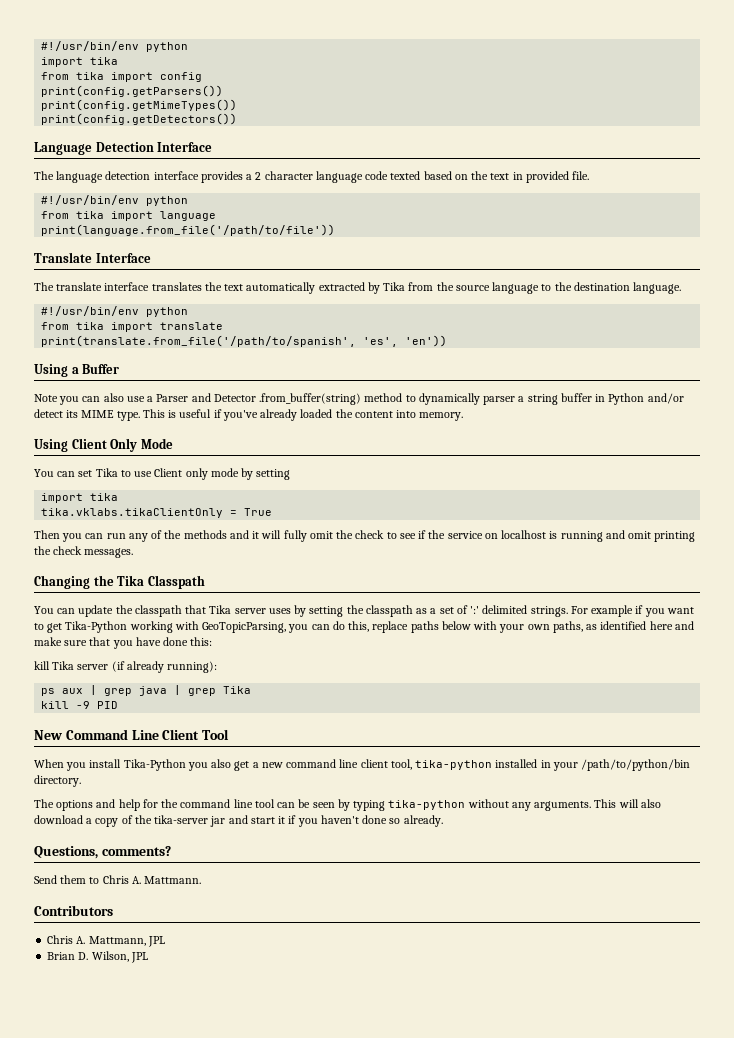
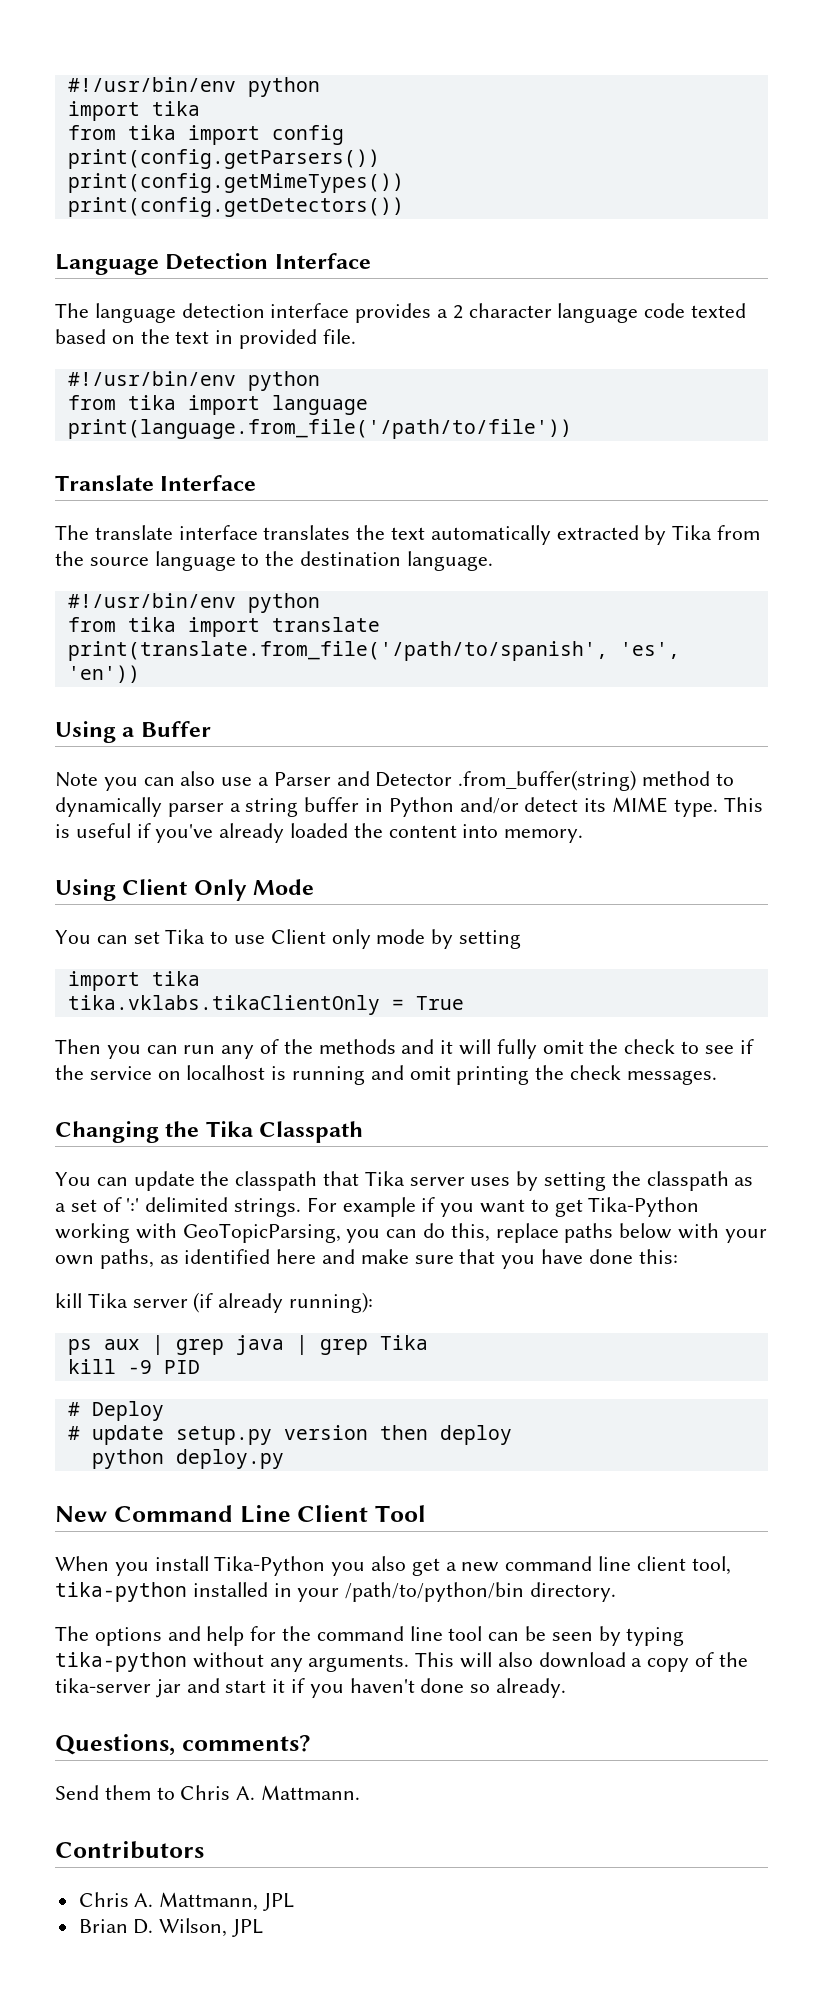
+ # Deploy
+ # update setup.py version then deploy
+ python deploy.py

